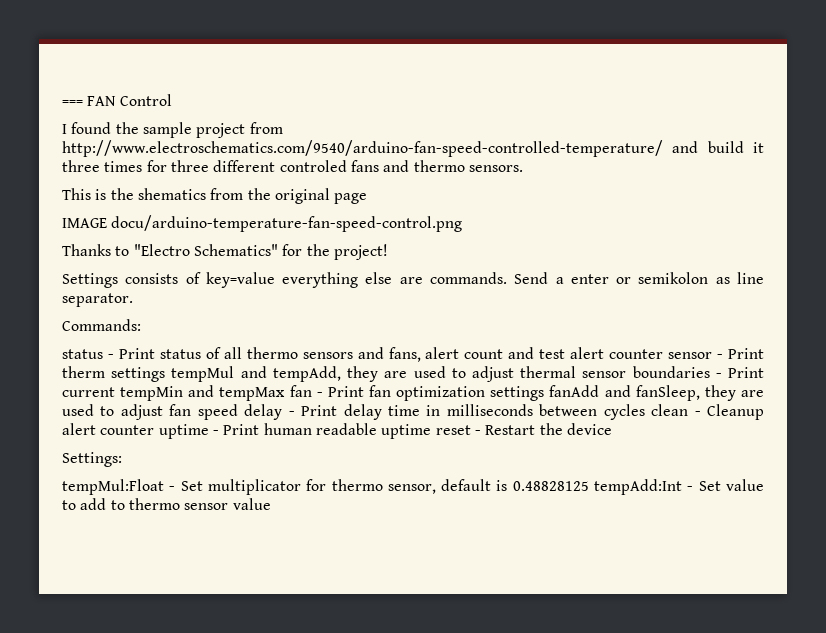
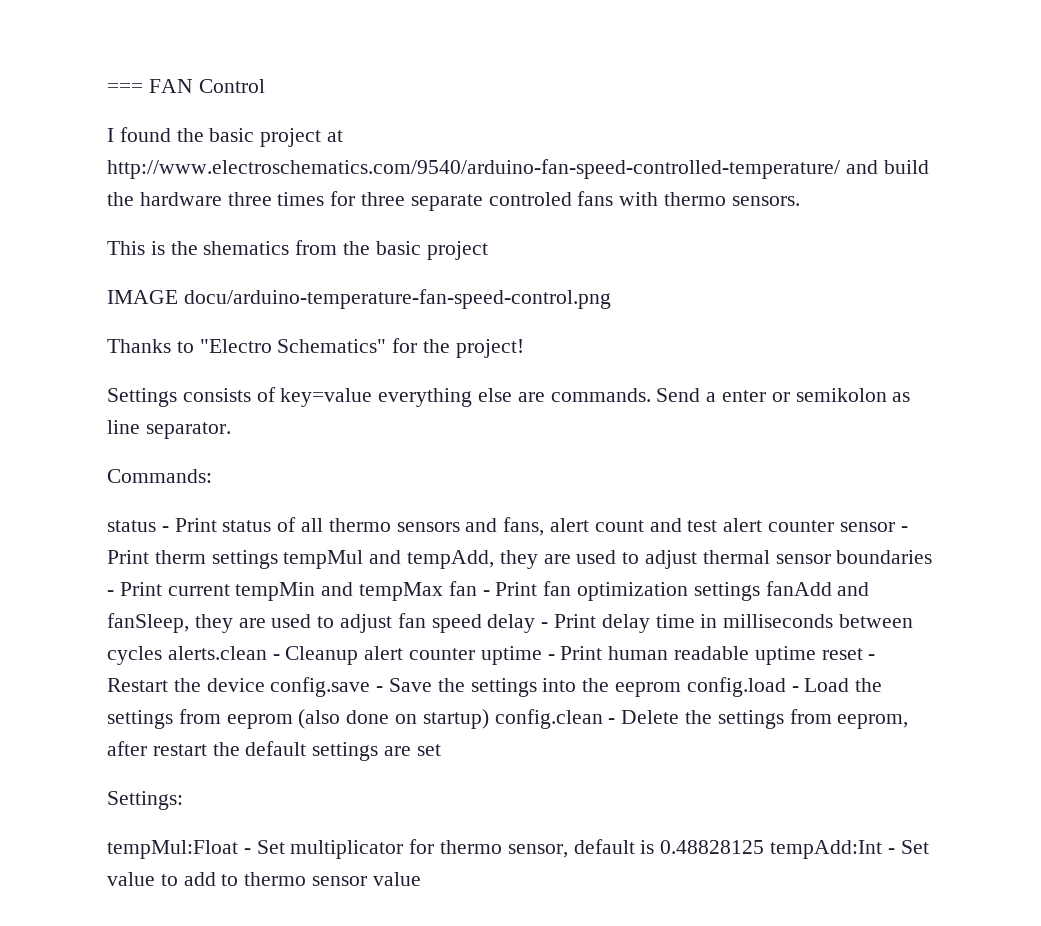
- I found the sample project from http://www.electroschematics.com/9540/arduino-fan-speed-controlled-temperature/ and build it three times for three different controled fans and thermo sensors.
+ I found the basic project at http://www.electroschematics.com/9540/arduino-fan-speed-controlled-temperature/ and build the hardware three times for three separate controled fans with thermo sensors.
- This is the shematics from the original page
+ This is the shematics from the basic project
- status - Print status of all thermo sensors and fans, alert count and test alert counter sensor - Print therm settings tempMul and tempAdd, they are used to adjust thermal sensor boundaries - Print current tempMin and tempMax fan - Print fan optimization settings fanAdd and fanSleep, they are used to adjust fan speed delay - Print delay time in milliseconds between cycles clean - Cleanup alert counter uptime - Print human readable uptime reset - Restart the device
+ status - Print status of all thermo sensors and fans, alert count and test alert counter sensor - Print therm settings tempMul and tempAdd, they are used to adjust thermal sensor boundaries - Print current tempMin and tempMax fan - Print fan optimization settings fanAdd and fanSleep, they are used to adjust fan speed delay - Print delay time in milliseconds between cycles alerts.clean - Cleanup alert counter uptime - Print human readable uptime reset - Restart the device config.save - Save the settings into the eeprom config.load - Load the settings from eeprom (also done on startup) config.clean - Delete the settings from eeprom, after restart the default settings are set

